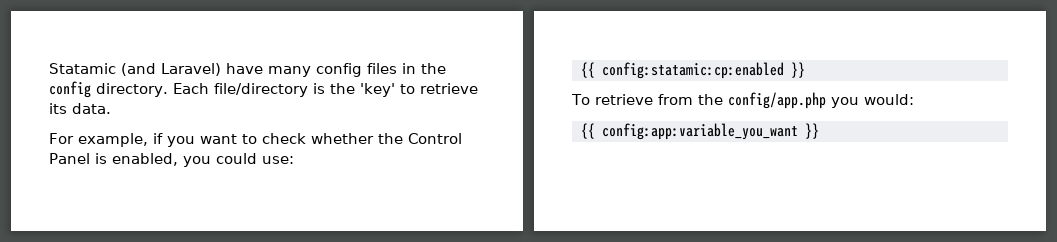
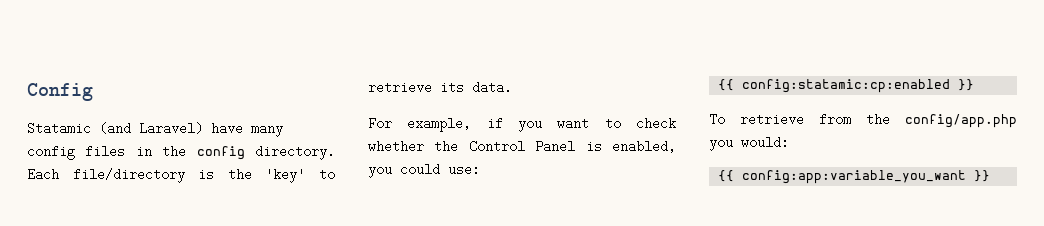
+ Config

